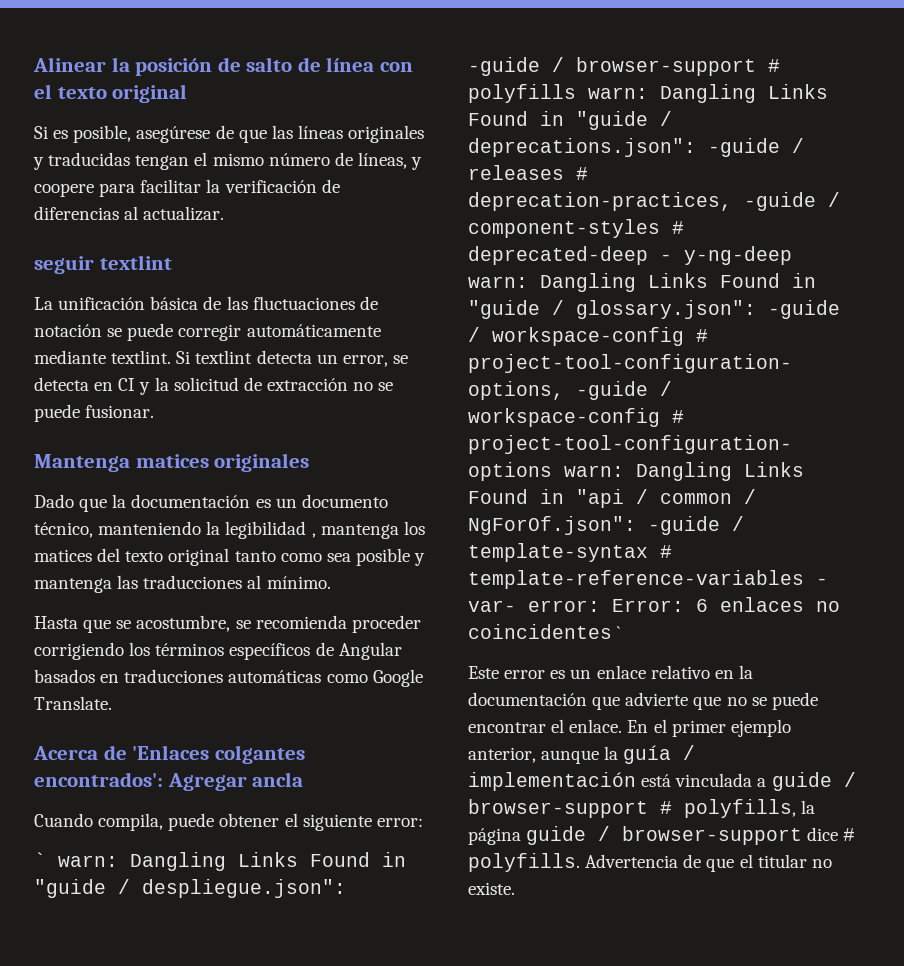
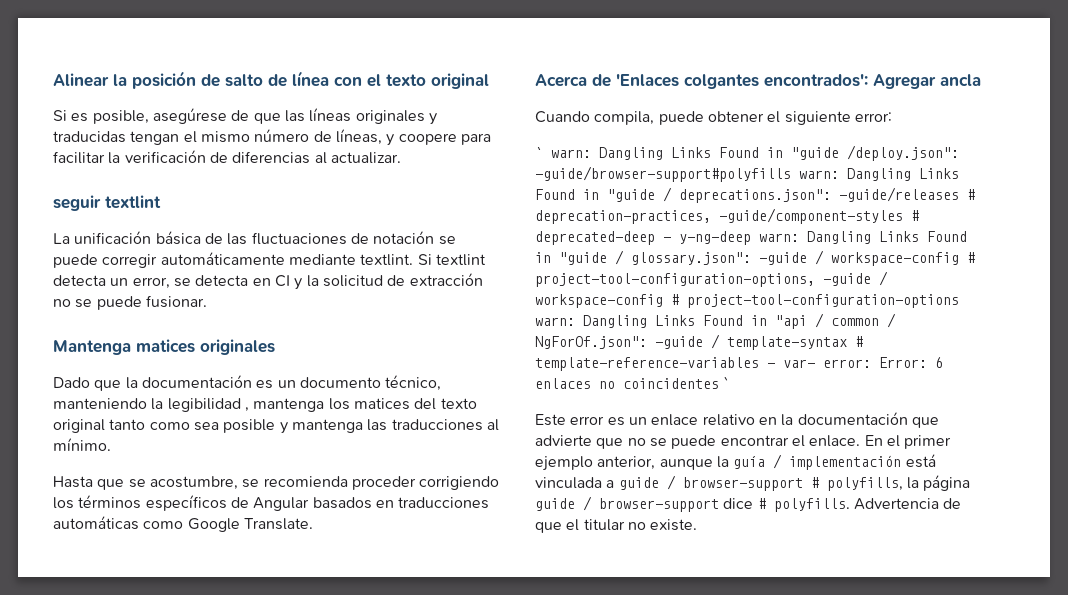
- Dangling Links Found in "guide / despliegue.json": -guide / browser-support # polyfills warn:
+ Dangling Links Found in "guide /deploy.json": -guide/browser-support#polyfills warn:
- -guide / releases # deprecation-practices, -guide / component-styles # deprecated-deep - y-ng-deep warn:
+ -guide/releases # deprecation-practices, -guide/component-styles # deprecated-deep - y-ng-deep warn:

